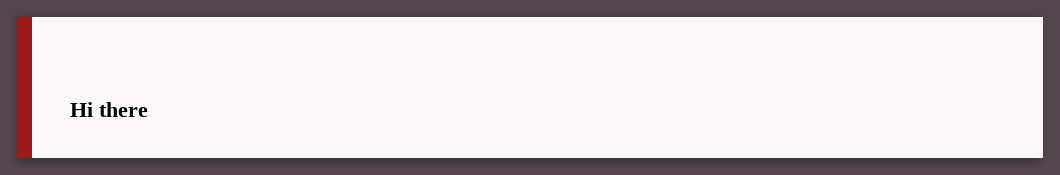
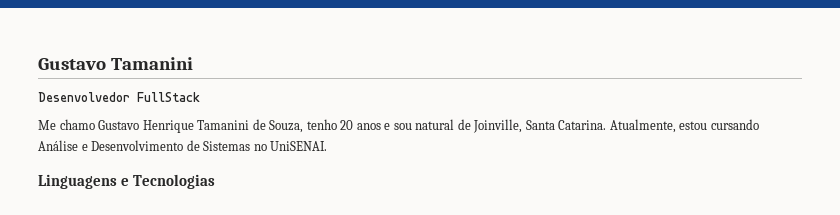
- Hi there
+ Gustavo Tamanini
+ Desenvolvedor FullStack
+ Me chamo Gustavo Henrique Tamanini de Souza, tenho 20 anos e sou natural de Joinville, Santa Catarina. Atualmente, estou cursando Análise e Desenvolvimento de Sistemas no UniSENAI.
+ Linguagens e Tecnologias

